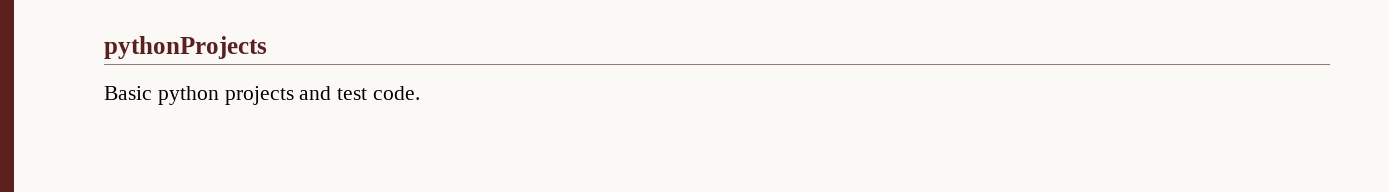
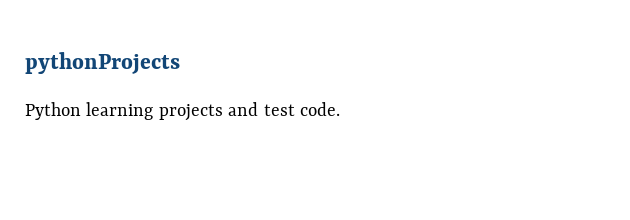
- Basic python projects and test code.
+ Python learning projects and test code.

